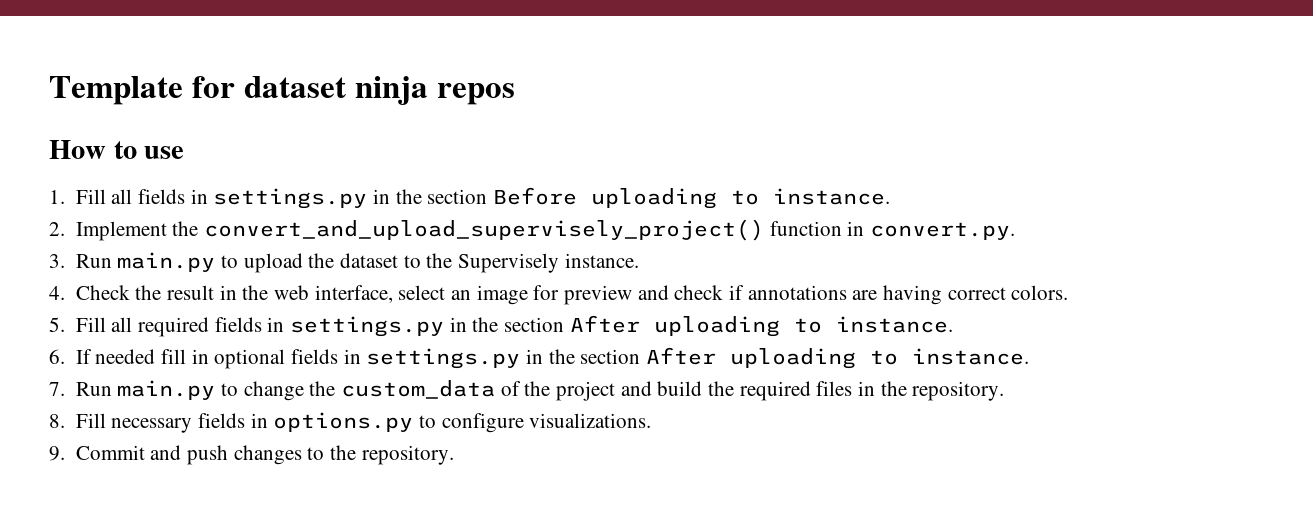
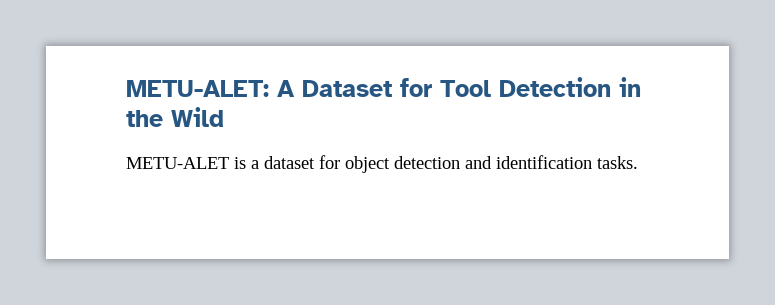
- Template for dataset ninja repos
- How to use
- 1. Fill all fields in settings.py in the section Before uploading to instance.
- 2. Implement the convert_and_upload_supervisely_project() function in convert.py.
- 3. Run main.py to upload the dataset to the Supervisely instance.
- 4. Check the result in the web interface, select an image for preview and check if annotations are having correct colors.
- 5. Fill all required fields in settings.py in the section After uploading to instance.
- 6. If needed fill in optional fields in settings.py in the section After uploading to instance.
- 7. Run main.py to change the custom_data of the project and build the required files in the repository.
- 8. Fill necessary fields in options.py to configure visualizations.
- 9. Commit and push changes to the repository.
+ METU-ALET: A Dataset for Tool Detection in the Wild
+ METU-ALET is a dataset for object detection and identification tasks.

